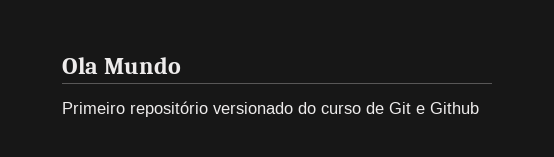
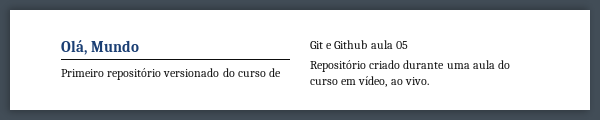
- Ola Mundo
+ Olá, Mundo
- Primeiro repositório versionado do curso de Git e Github
+ Primeiro repositório versionado do curso de Git e Github aula 05
+ Repositório criado durante uma aula do curso em vídeo, ao vivo.

